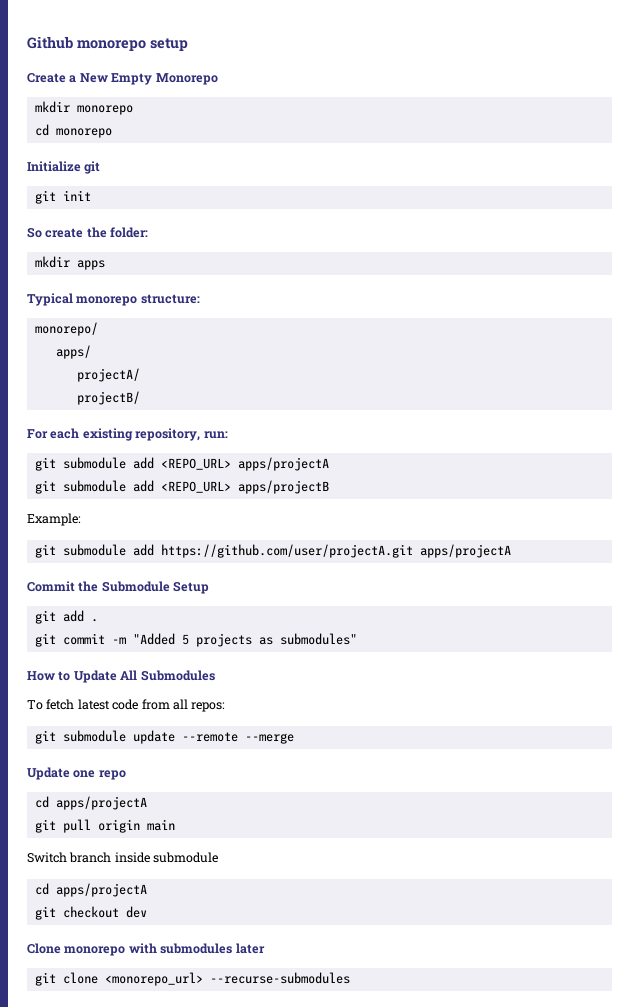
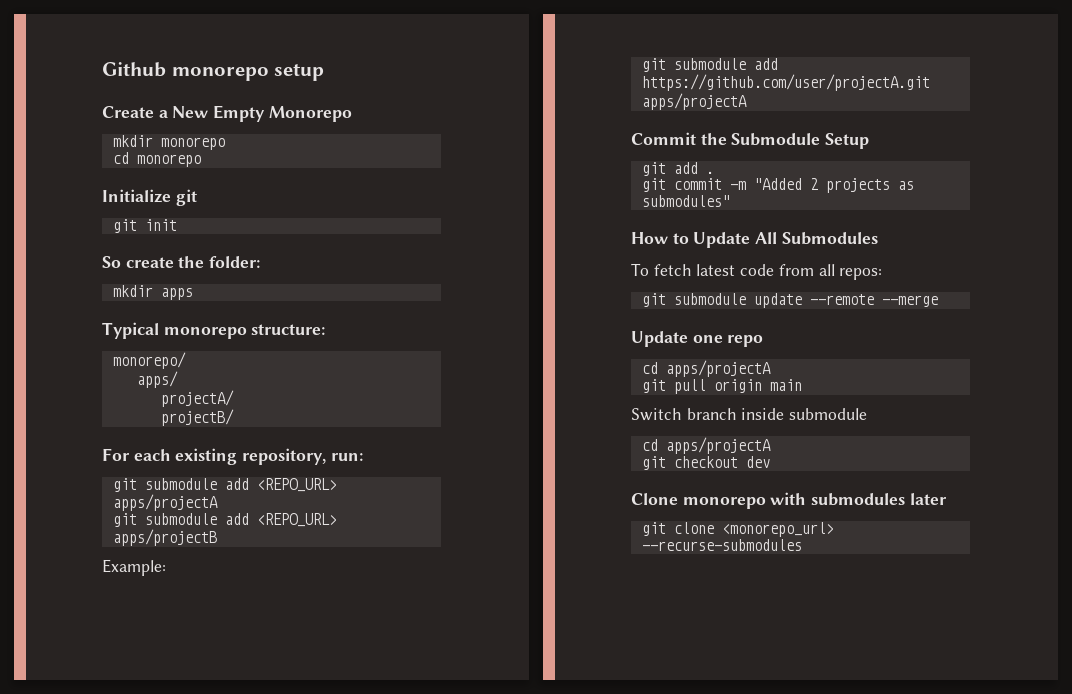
- git commit -m "Added 5 projects as submodules"
+ git commit -m "Added 2 projects as submodules"

